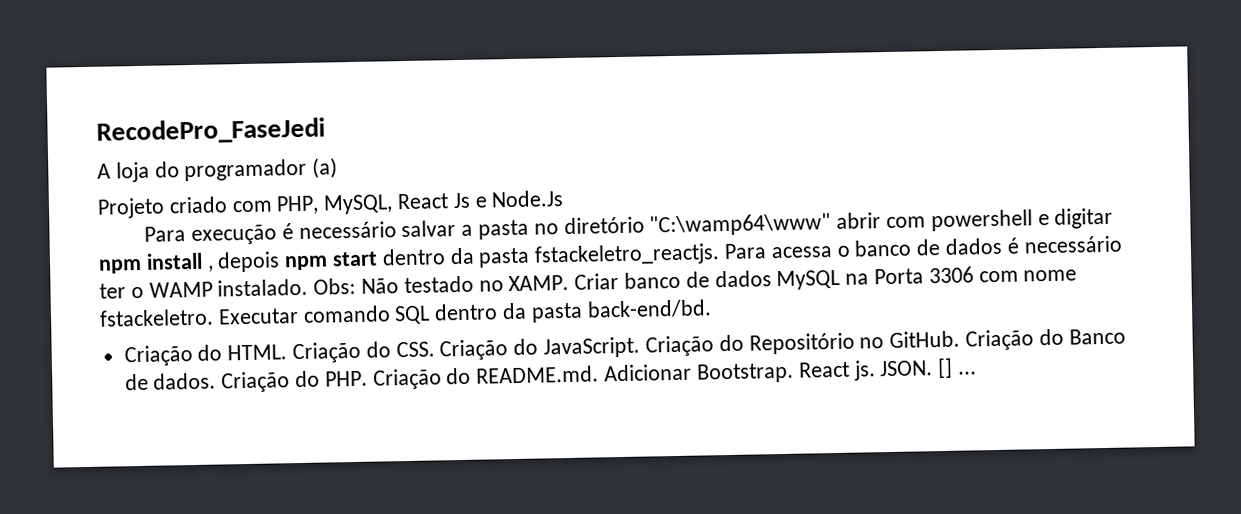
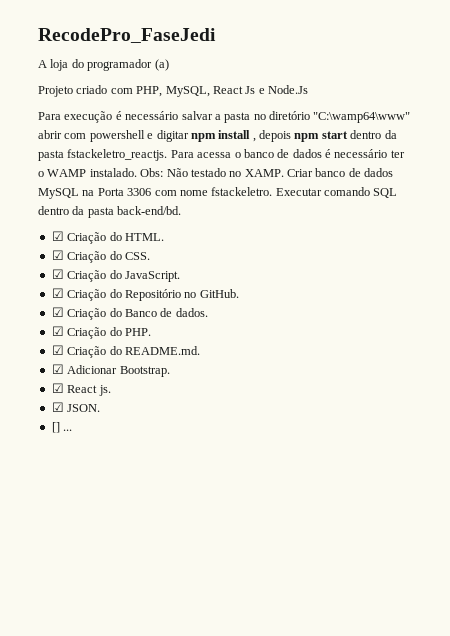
- Criação do HTML. Criação do CSS. Criação do JavaScript. Criação do Repositório no GitHub. Criação do Banco de dados. Criação do PHP. Criação do README.md. Adicionar Bootstrap. React js. JSON. [] ...
+ ☑ Criação do HTML.
+ ☑ Criação do CSS.
+ ☑ Criação do JavaScript.
+ ☑ Criação do Repositório no GitHub.
+ ☑ Criação do Banco de dados.
+ ☑ Criação do PHP.
+ ☑ Criação do README.md.
+ ☑ Adicionar Bootstrap.
+ ☑ React js.
+ ☑ JSON.
+ [] ...

